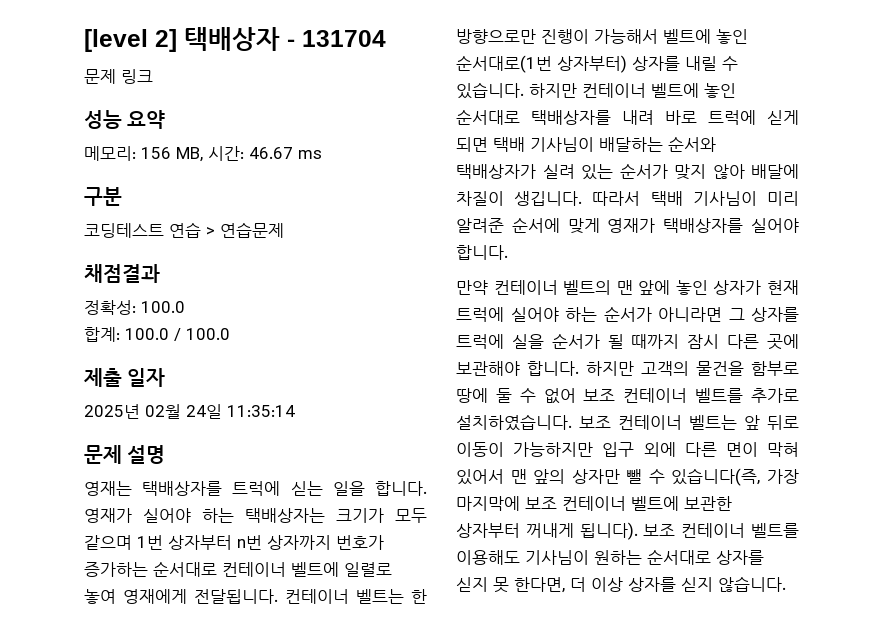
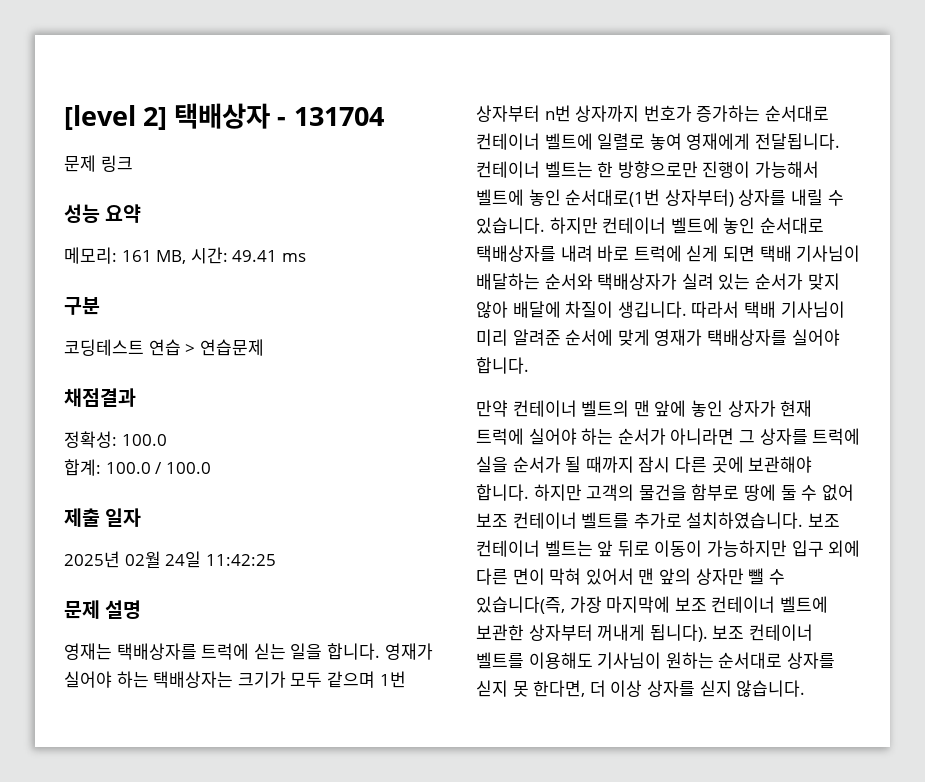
- 메모리: 156 MB, 시간: 46.67 ms
+ 메모리: 161 MB, 시간: 49.41 ms
- 2025년 02월 24일 11:35:14
+ 2025년 02월 24일 11:42:25

